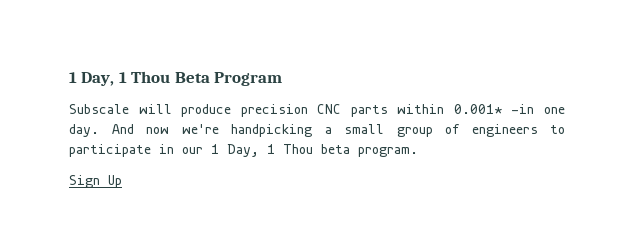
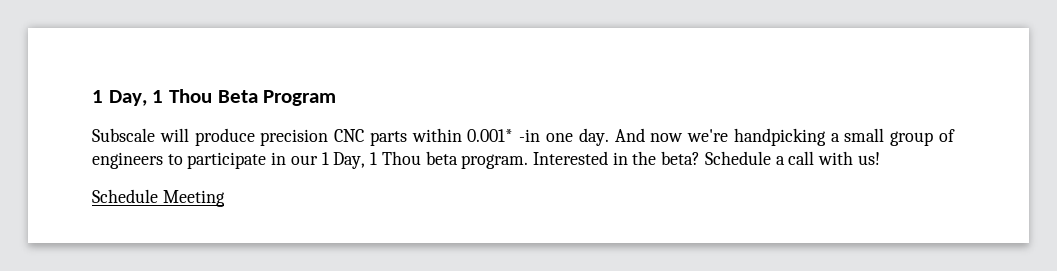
- And now we're handpicking a small group of engineers to participate in our 1 Day, 1 Thou beta program.
- Sign Up
+ And now we're handpicking a small group of engineers to participate in our 1 Day, 1 Thou beta program. Interested in the beta? Schedule a call with us!
+ Schedule Meeting

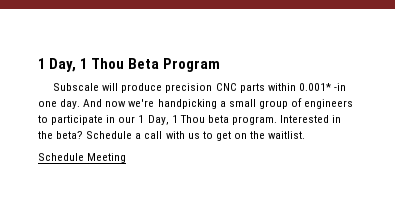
- Schedule a call with us!
+ Schedule a call with us to get on the waitlist.

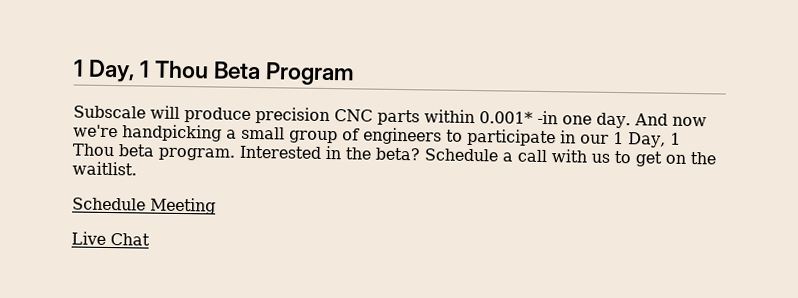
+ Live Chat

